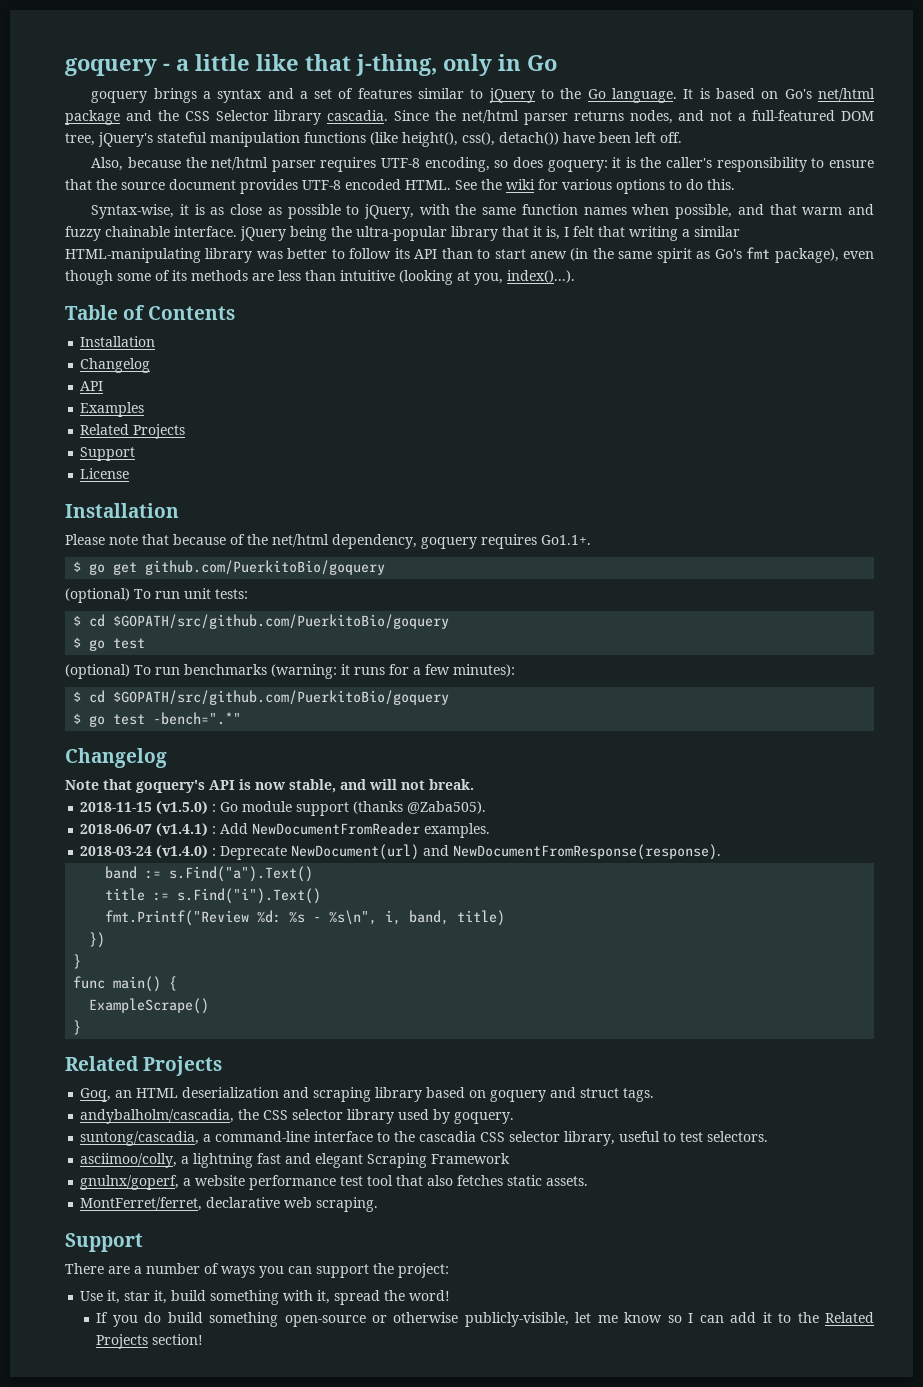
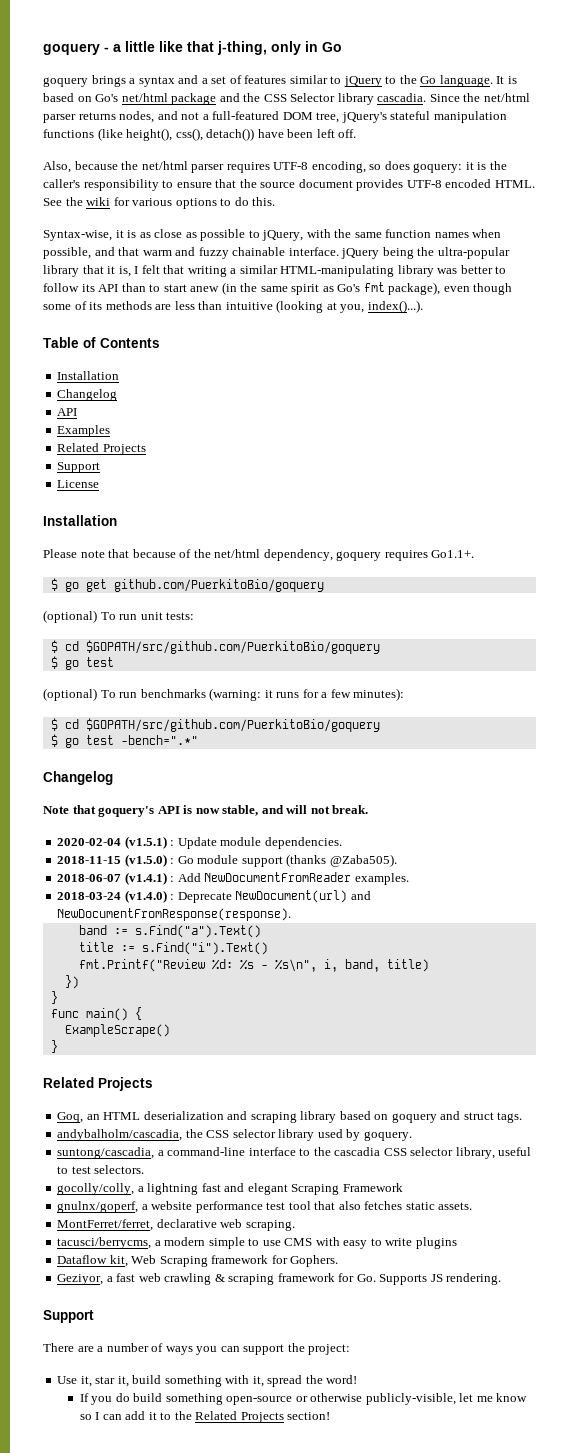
+ 2020-02-04 (v1.5.1) : Update module dependencies.
- asciimoo/colly, a lightning fast and elegant Scraping Framework
+ gocolly/colly, a lightning fast and elegant Scraping Framework
+ tacusci/berrycms, a modern simple to use CMS with easy to write plugins
+ Dataflow kit, Web Scraping framework for Gophers.
+ Geziyor, a fast web crawling & scraping framework for Go. Supports JS rendering.

